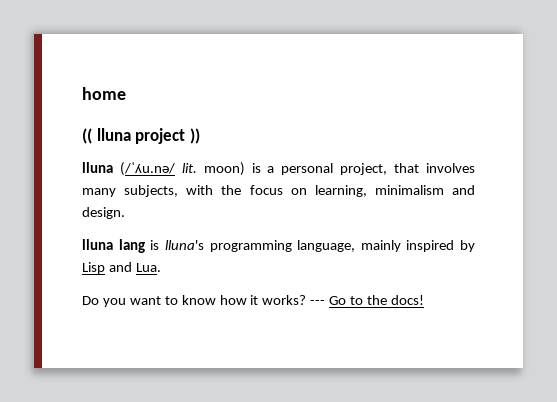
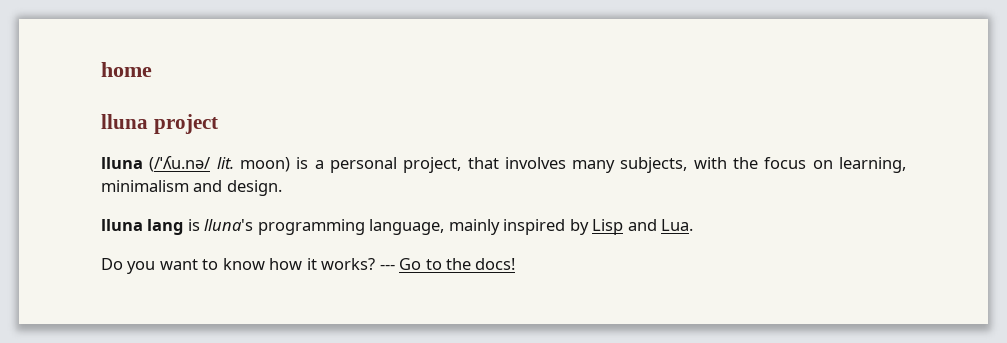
- (( lluna project ))
+ lluna project

